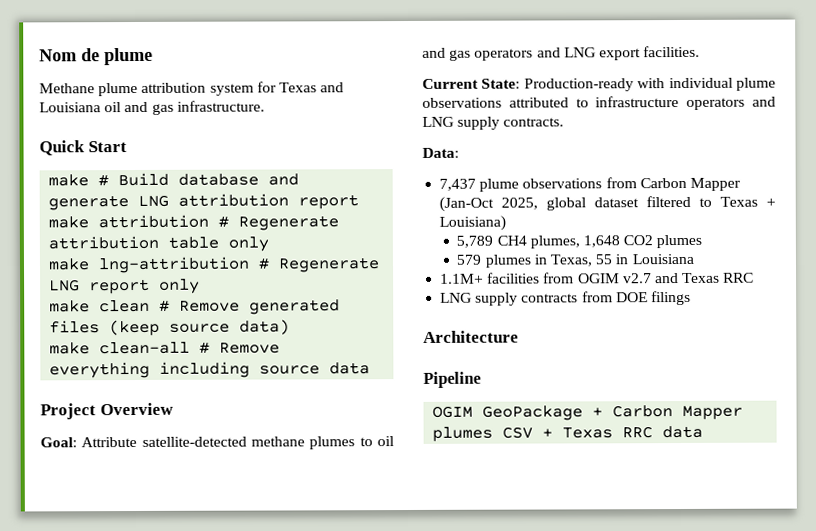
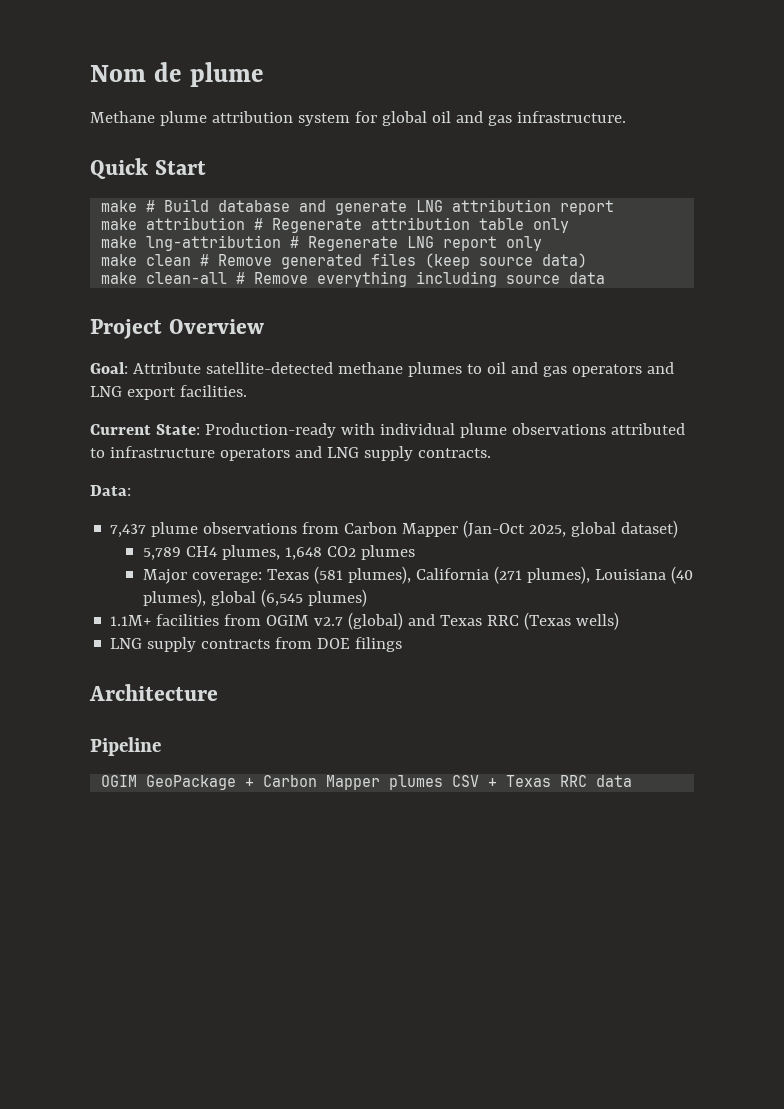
- Methane plume attribution system for Texas and Louisiana oil and gas infrastructure.
+ Methane plume attribution system for global oil and gas infrastructure.
- 7,437 plume observations from Carbon Mapper (Jan-Oct 2025, global dataset filtered to Texas + Louisiana)
+ 7,437 plume observations from Carbon Mapper (Jan-Oct 2025, global dataset)
- 579 plumes in Texas, 55 in Louisiana
+ Major coverage: Texas (581 plumes), California (271 plumes), Louisiana (40 plumes), global (6,545 plumes)
- 1.1M+ facilities from OGIM v2.7 and Texas RRC
+ 1.1M+ facilities from OGIM v2.7 (global) and Texas RRC (Texas wells)

